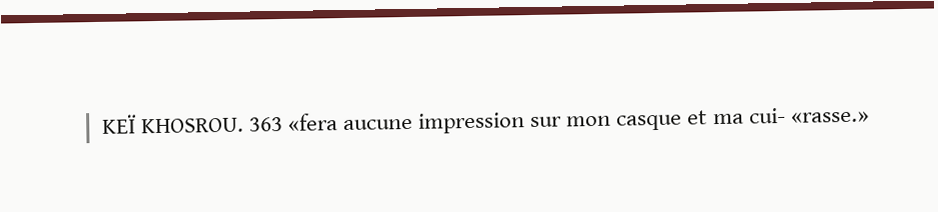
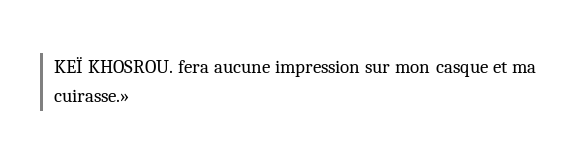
- KEÏ KHOSROU. 363 «fera aucune impression sur mon casque et ma cui- «rasse.»
+ KEÏ KHOSROU. fera aucune impression sur mon casque et ma cuirasse.»

